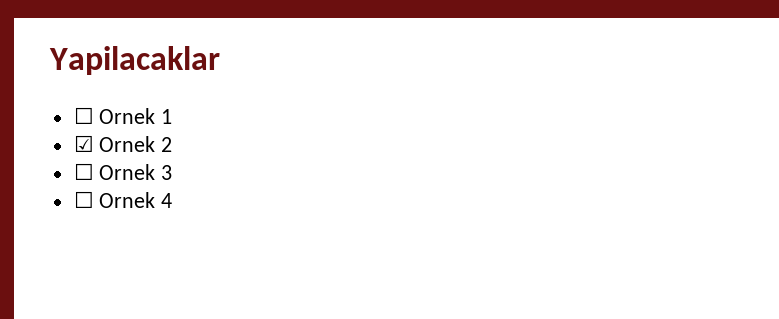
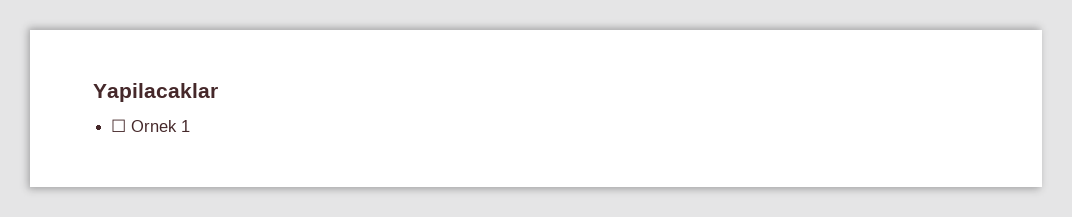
- ☑ Ornek 2
- ☐ Ornek 3
- ☐ Ornek 4

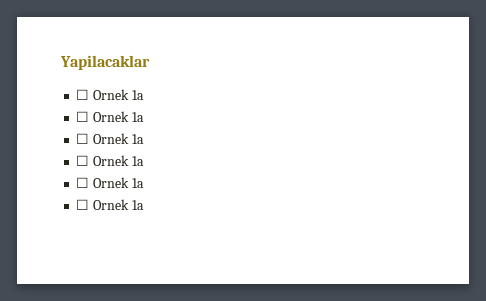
  Yapilacaklar
- ☐ Ornek 1
+ ☐ Ornek 1a
+ ☐ Ornek 1a
+ ☐ Ornek 1a
+ ☐ Ornek 1a
+ ☐ Ornek 1a
+ ☐ Ornek 1a

